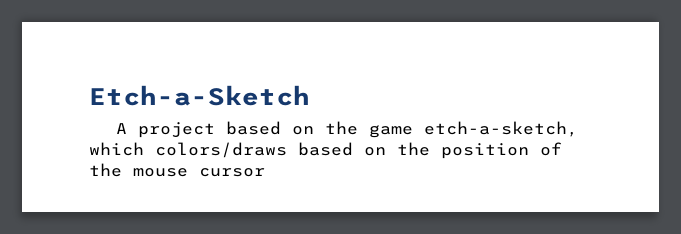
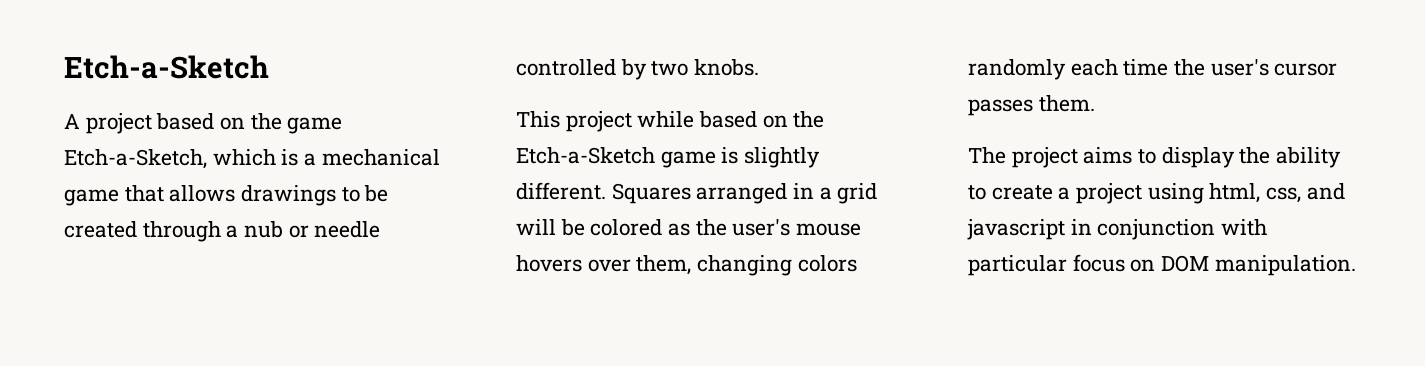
- A project based on the game etch-a-sketch, which colors/draws based on the position of the mouse cursor
+ A project based on the game Etch-a-Sketch, which is a mechanical game that allows drawings to be created through a nub or needle controlled by two knobs.
+ This project while based on the Etch-a-Sketch game is slightly different. Squares arranged in a grid will be colored as the user's mouse hovers over them, changing colors randomly each time the user's cursor passes them.
+ The project aims to display the ability to create a project using html, css, and javascript in conjunction with particular focus on DOM manipulation.

